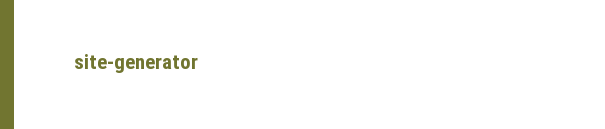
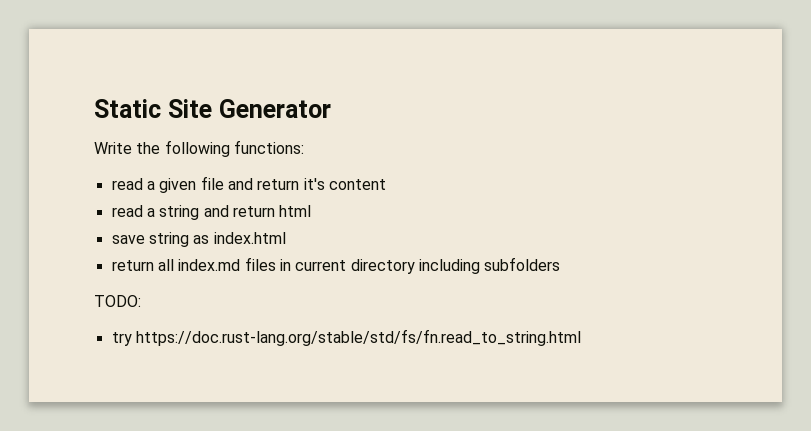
- site-generator
+ Static Site Generator
+ Write the following functions:
+ read a given file and return it's content
+ read a string and return html
+ save string as index.html
+ return all index.md files in current directory including subfolders
+ TODO:
+ try https://doc.rust-lang.org/stable/std/fs/fn.read_to_string.html

